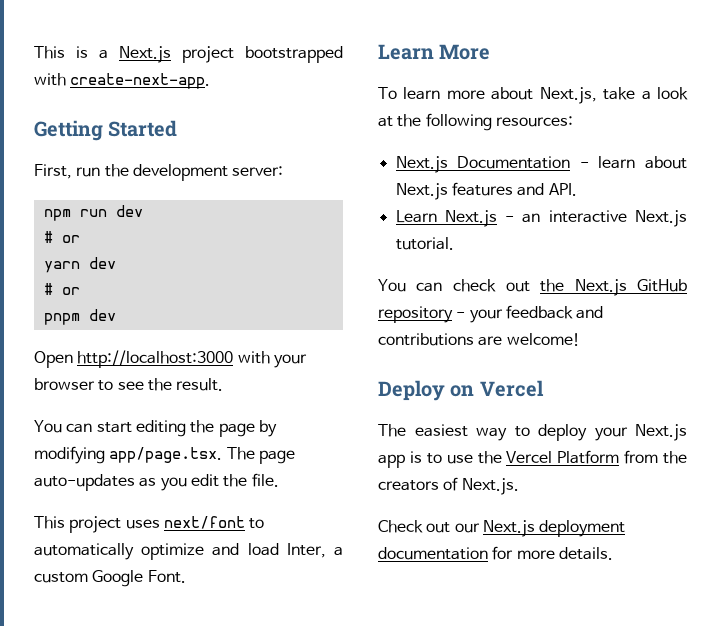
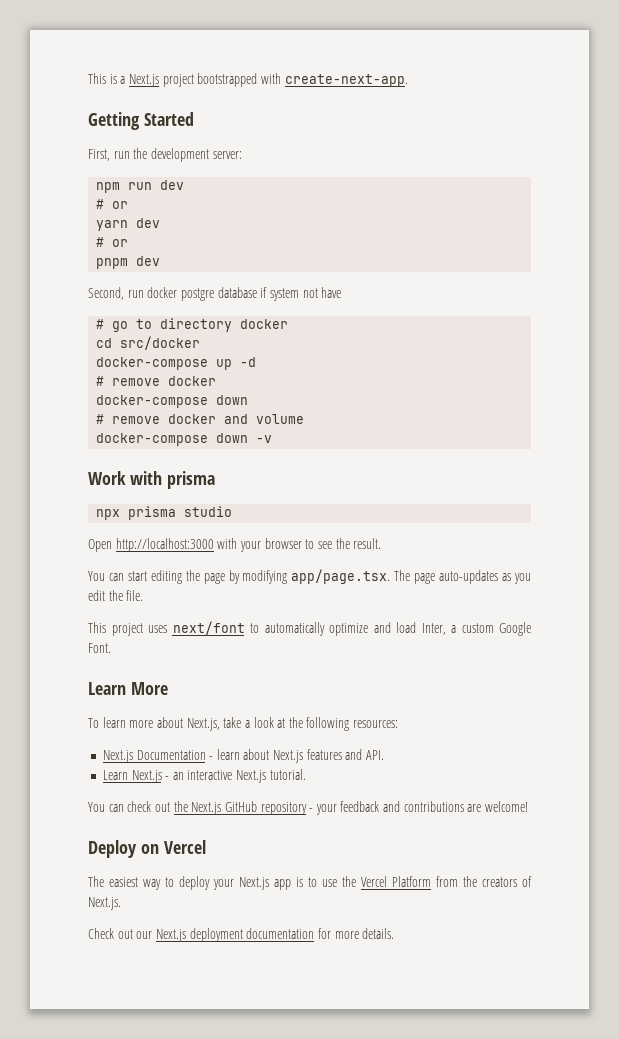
+ Second, run docker postgre database if system not have
+ # go to directory docker
+ cd src/docker
+ docker-compose up -d
+ # remove docker
+ docker-compose down
+ # remove docker and volume
+ docker-compose down -v
+ Work with prisma
+ npx prisma studio

